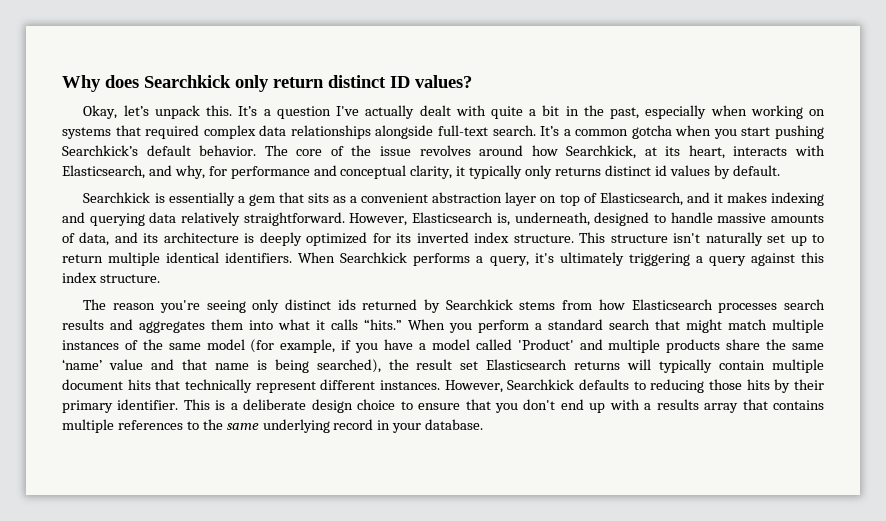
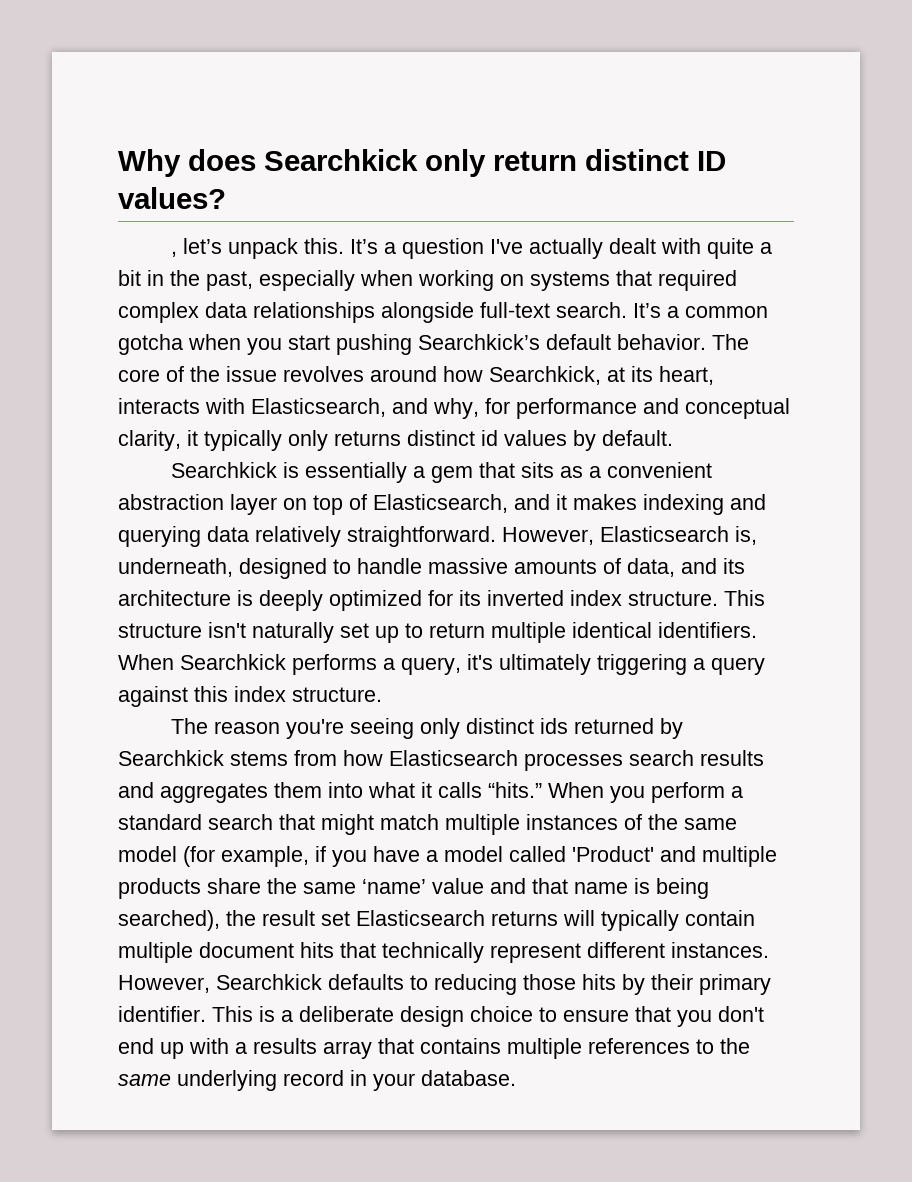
- Okay, let’s unpack this.
+ , let’s unpack this.

